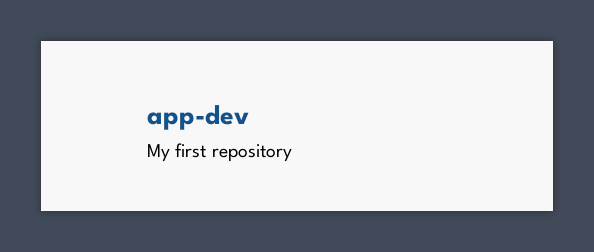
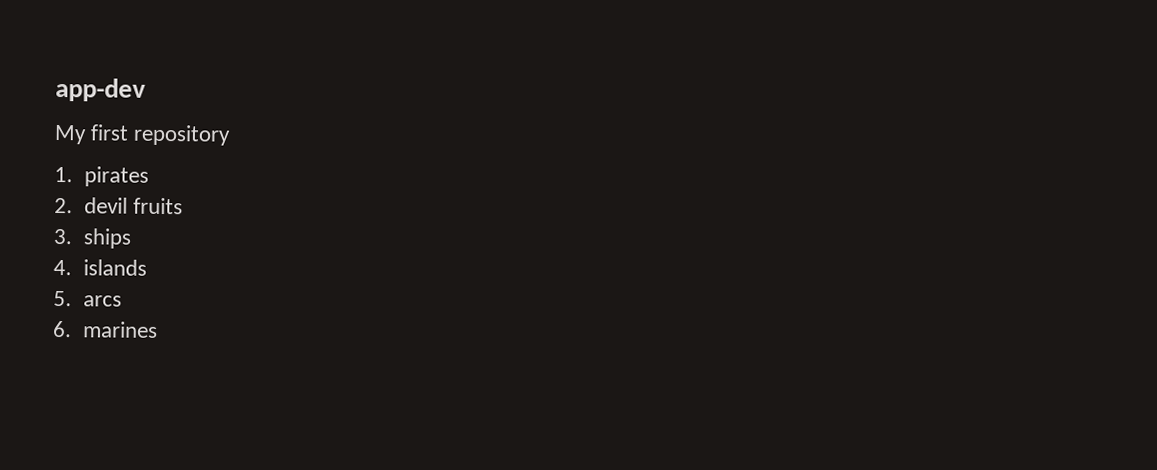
+ 1. pirates
+ 2. devil fruits
+ 3. ships
+ 4. islands
+ 5. arcs
+ 6. marines

